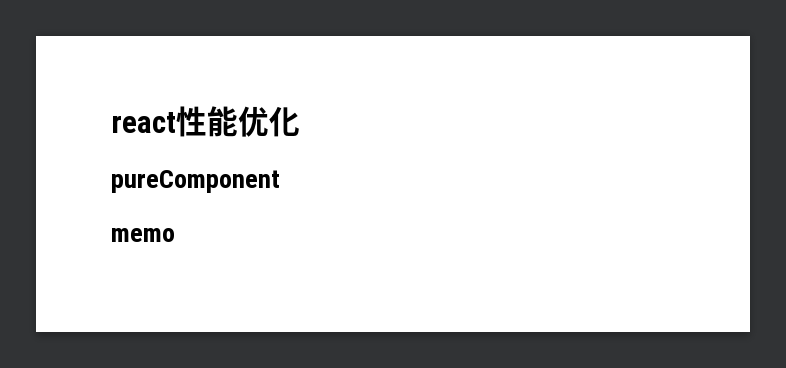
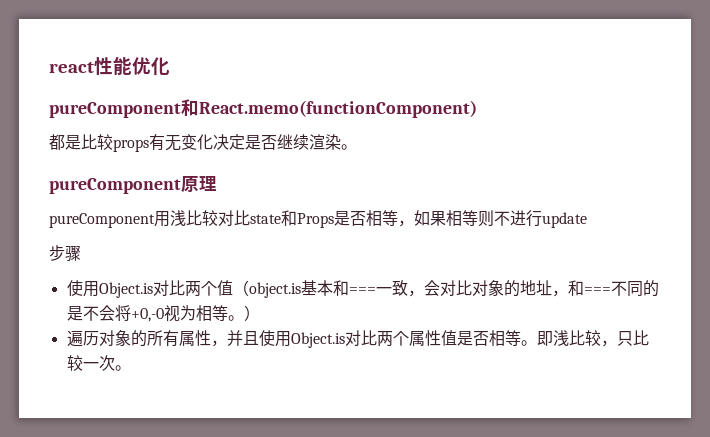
- pureComponent
- memo
+ pureComponent和React.memo(functionComponent)
+ 都是比较props有无变化决定是否继续渲染。
+ pureComponent原理
+ pureComponent用浅比较对比state和Props是否相等，如果相等则不进行update
+ 步骤
+ 使用Object.is对比两个值（object.is基本和===一致，会对比对象的地址，和===不同的是不会将+0,-0视为相等。）
+ 遍历对象的所有属性，并且使用Object.is对比两个属性值是否相等。即浅比较，只比较一次。

